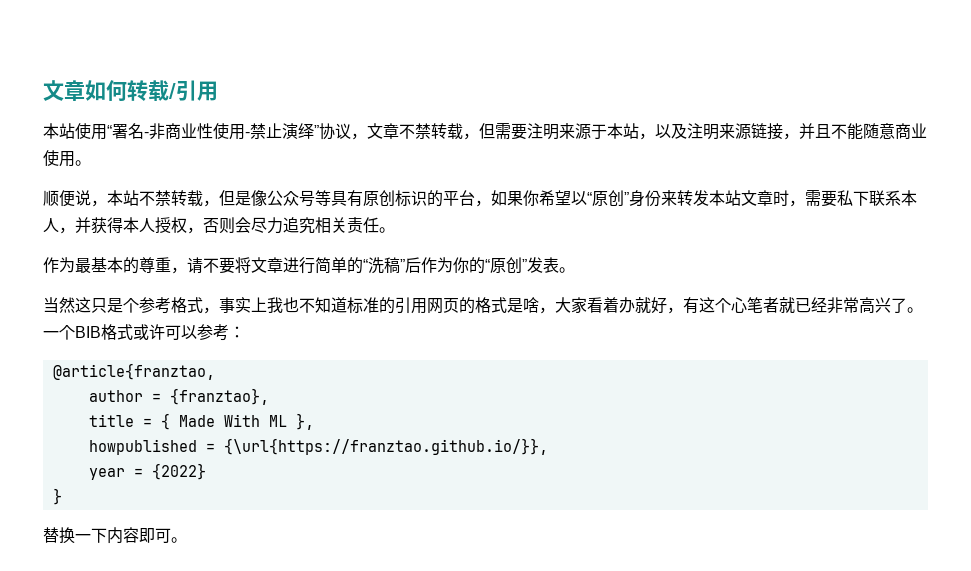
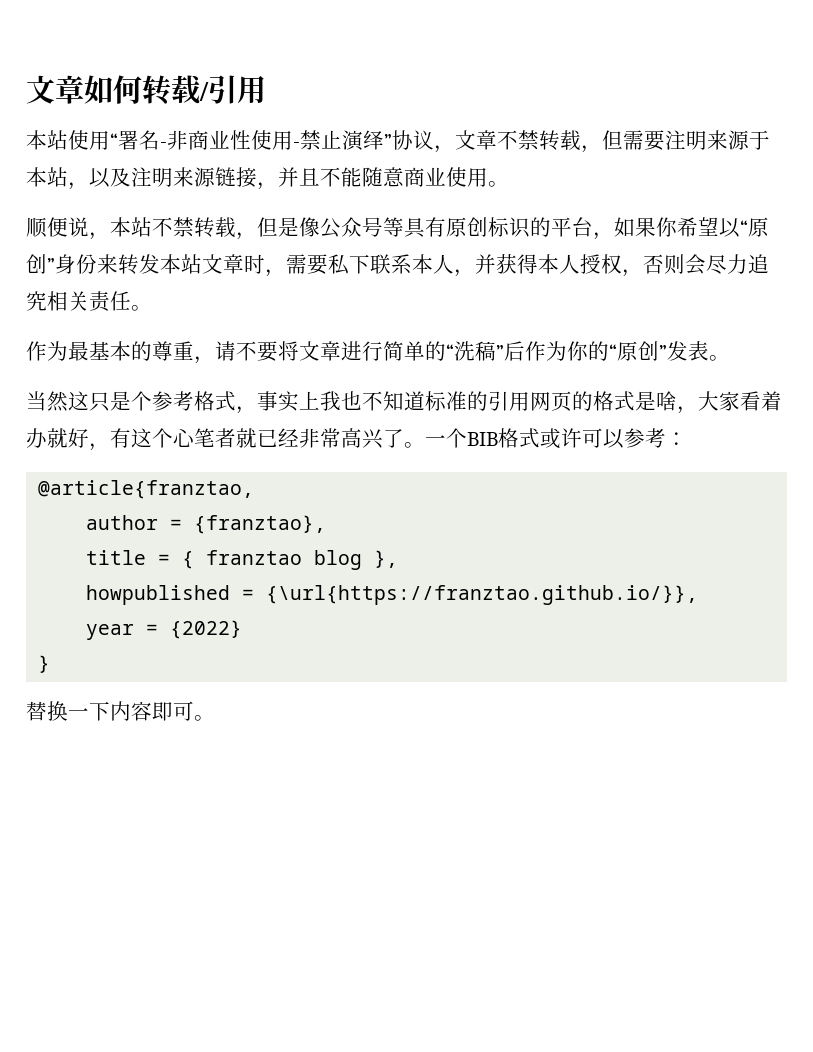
- title = { Made With ML },
+ title = { franztao blog },

